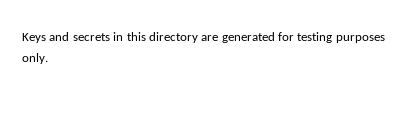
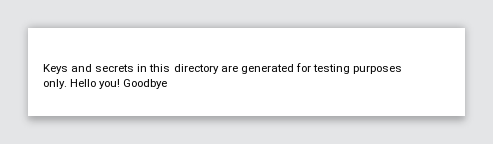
+ Hello you! Goodbye

